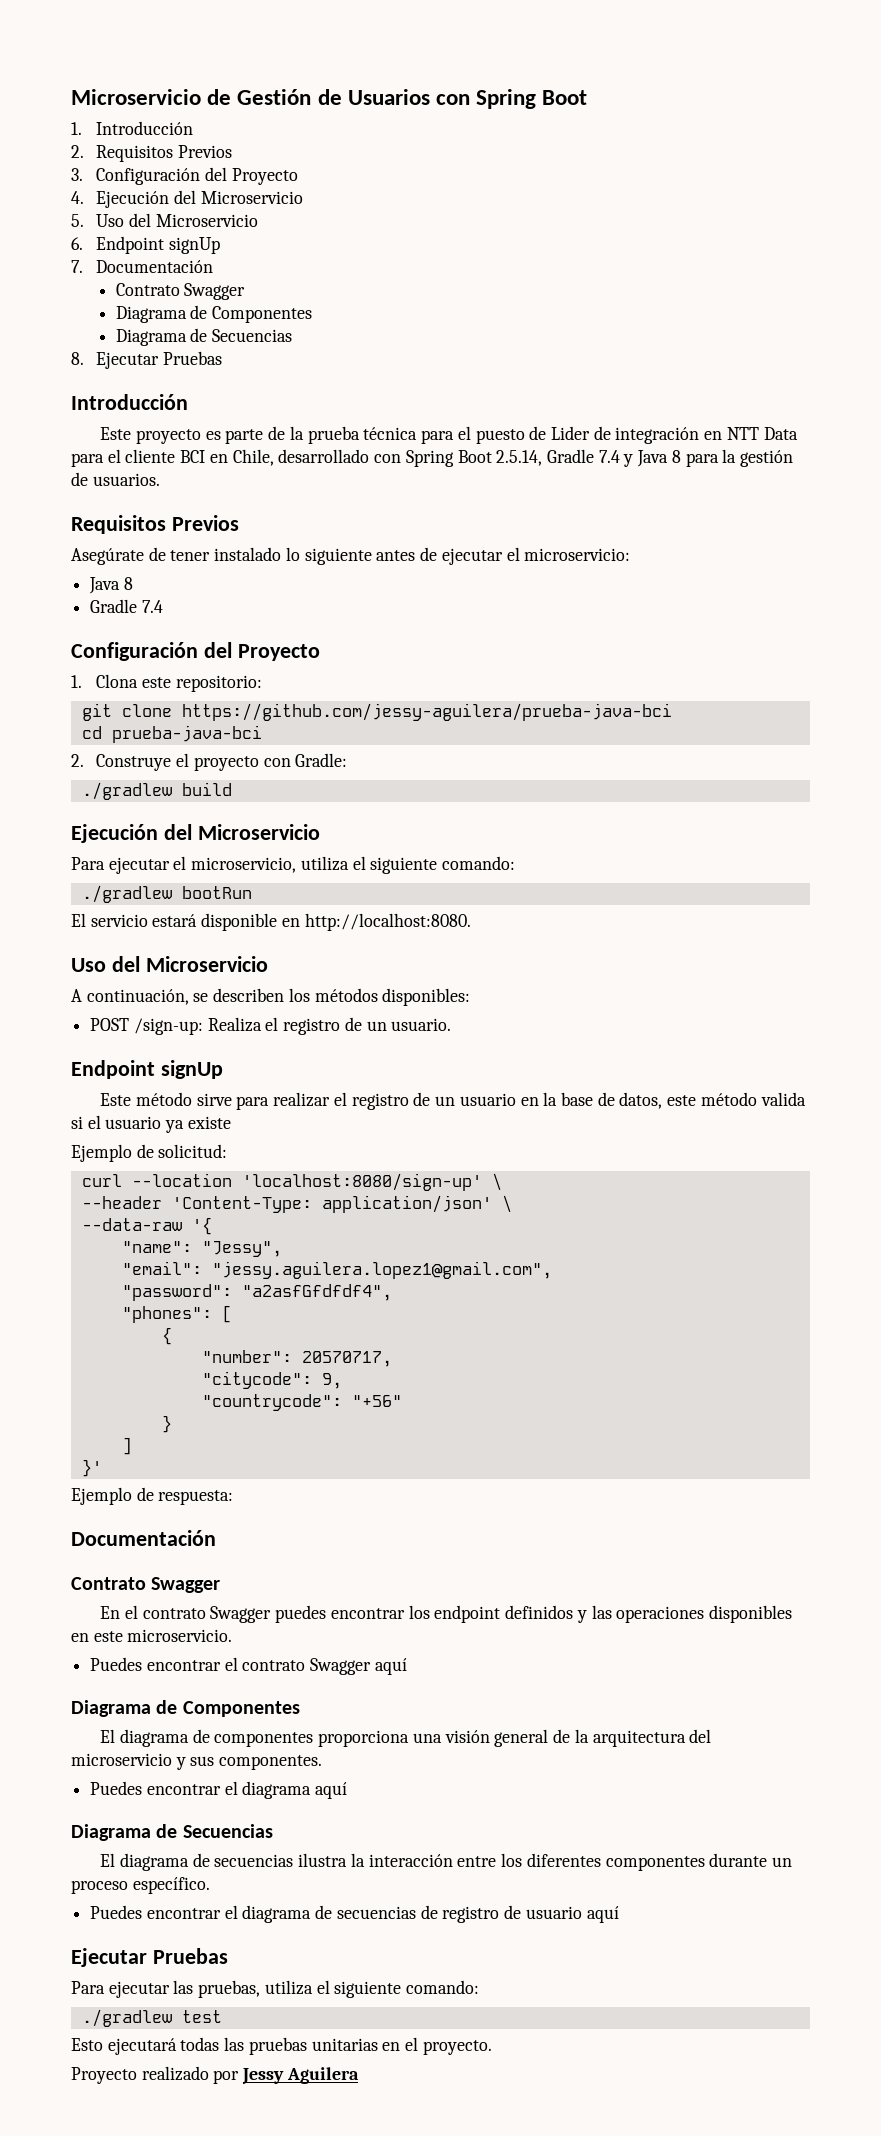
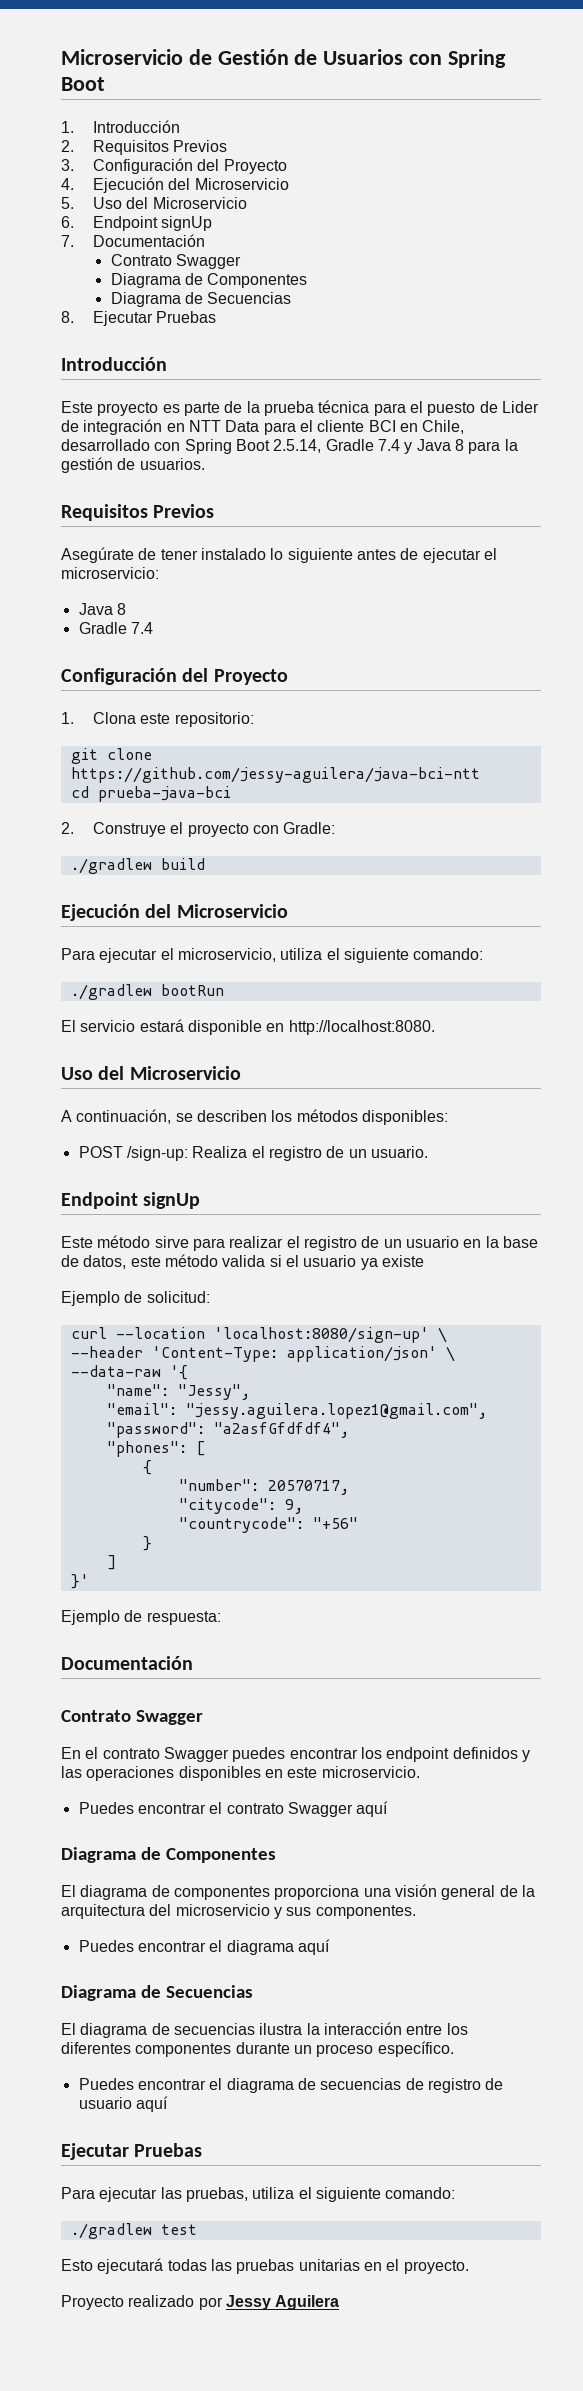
- git clone https://github.com/jessy-aguilera/prueba-java-bci
+ git clone https://github.com/jessy-aguilera/java-bci-ntt

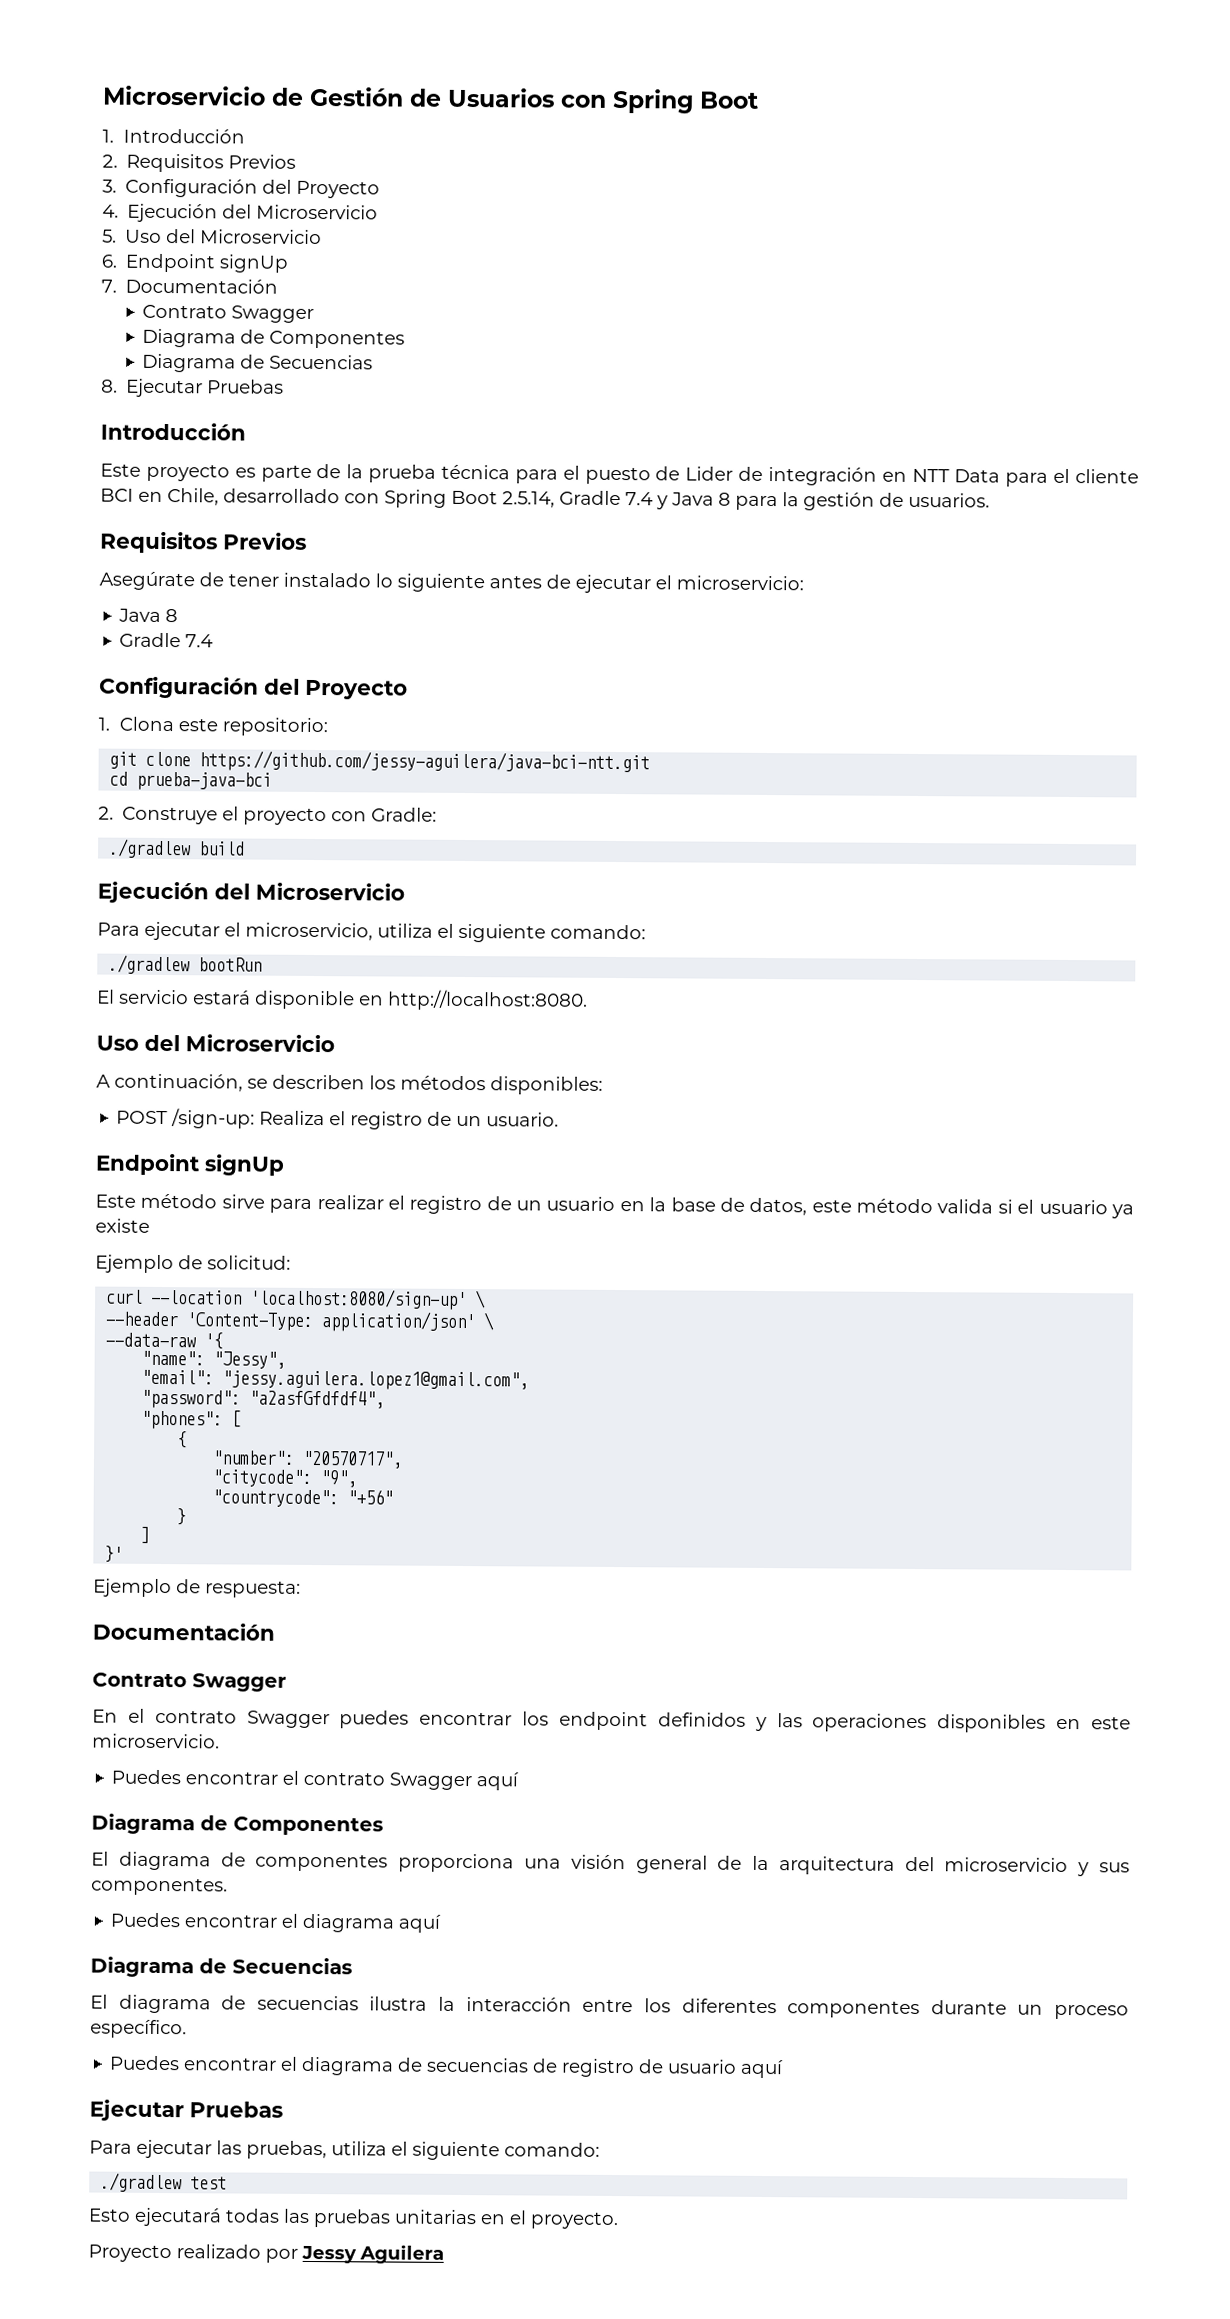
- git clone https://github.com/jessy-aguilera/java-bci-ntt
+ git clone https://github.com/jessy-aguilera/java-bci-ntt.git
- "number": 20570717,
+ "number": "20570717",
- "citycode": 9,
+ "citycode": "9",

